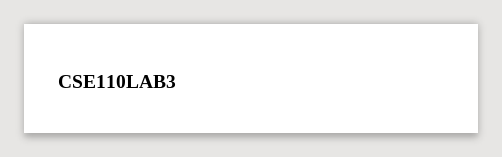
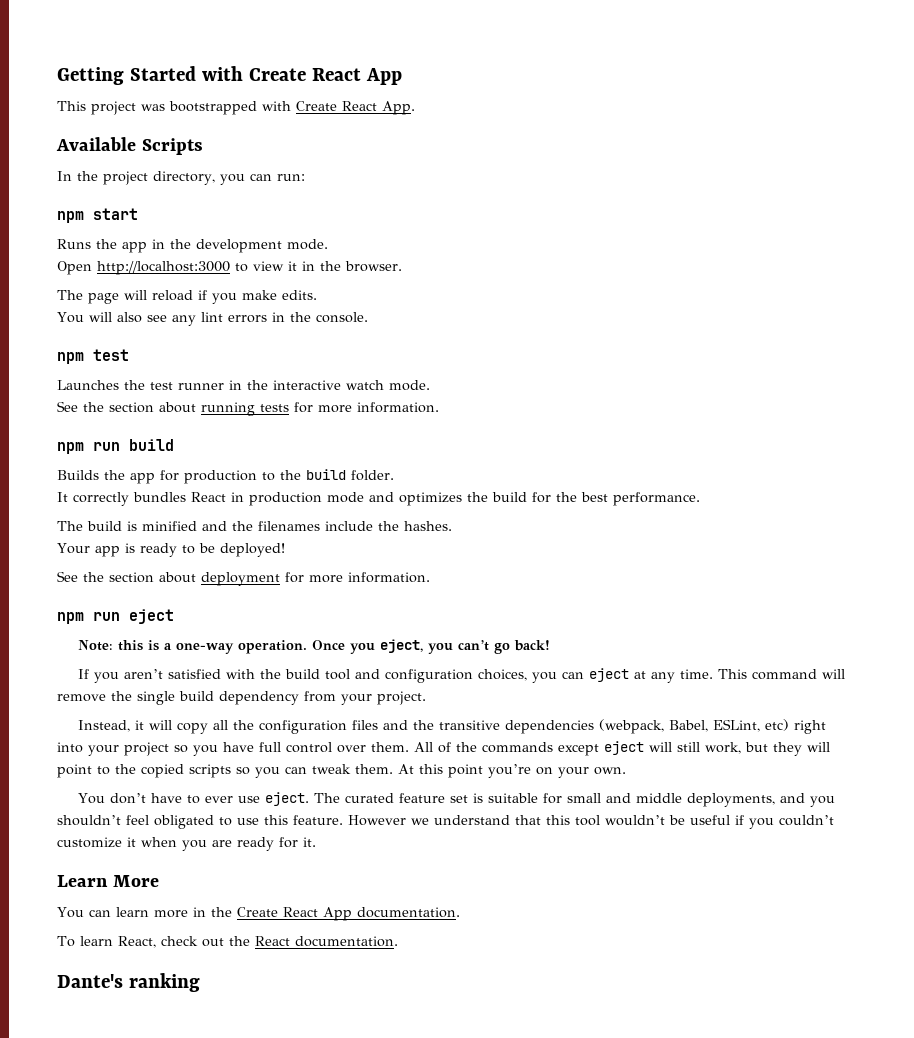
- CSE110LAB3
+ Getting Started with Create React App
+ This project was bootstrapped with Create React App.
+ Available Scripts
+ In the project directory, you can run:
+ npm start
+ Runs the app in the development mode.
+ Open http://localhost:3000 to view it in the browser.
+ The page will reload if you make edits.
+ You will also see any lint errors in the console.
+ npm test
+ Launches the test runner in the interactive watch mode.
+ See the section about running tests for more information.
+ npm run build
+ Builds the app for production to the build folder.
+ It correctly bundles React in production mode and optimizes the build for the best performance.
+ The build is minified and the filenames include the hashes.
+ Your app is ready to be deployed!
+ See the section about deployment for more information.
+ npm run eject
+ Note: this is a one-way operation. Once you eject, you can’t go back!
+ If you aren’t satisfied with the build tool and configuration choices, you can eject at any time. This command will remove the single build dependency from your project.
+ Instead, it will copy all the configuration files and the transitive dependencies (webpack, Babel, ESLint, etc) right into your project so you have full control over them. All of the commands except eject will still work, but they will point to the copied scripts so you can tweak them. At this point you’re on your own.
+ You don’t have to ever use eject. The curated feature set is suitable for small and middle deployments, and you shouldn’t feel obligated to use this feature. However we understand that this tool wouldn’t be useful if you couldn’t customize it when you are ready for it.
+ Learn More
+ You can learn more in the Create React App documentation.
+ To learn React, check out the React documentation.
+ Dante's ranking

